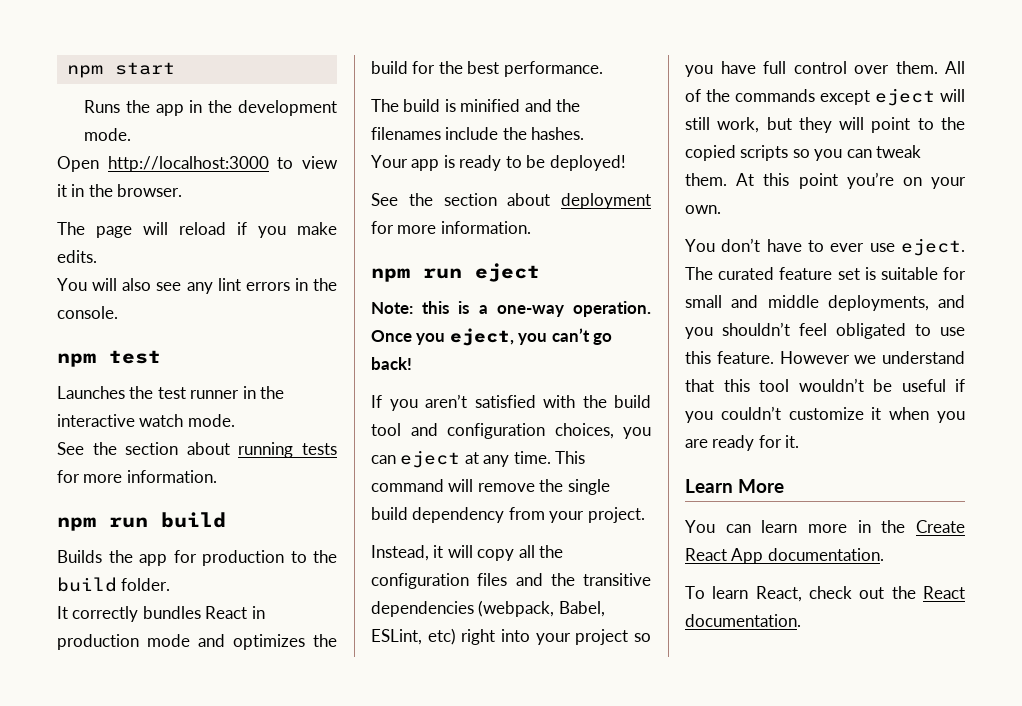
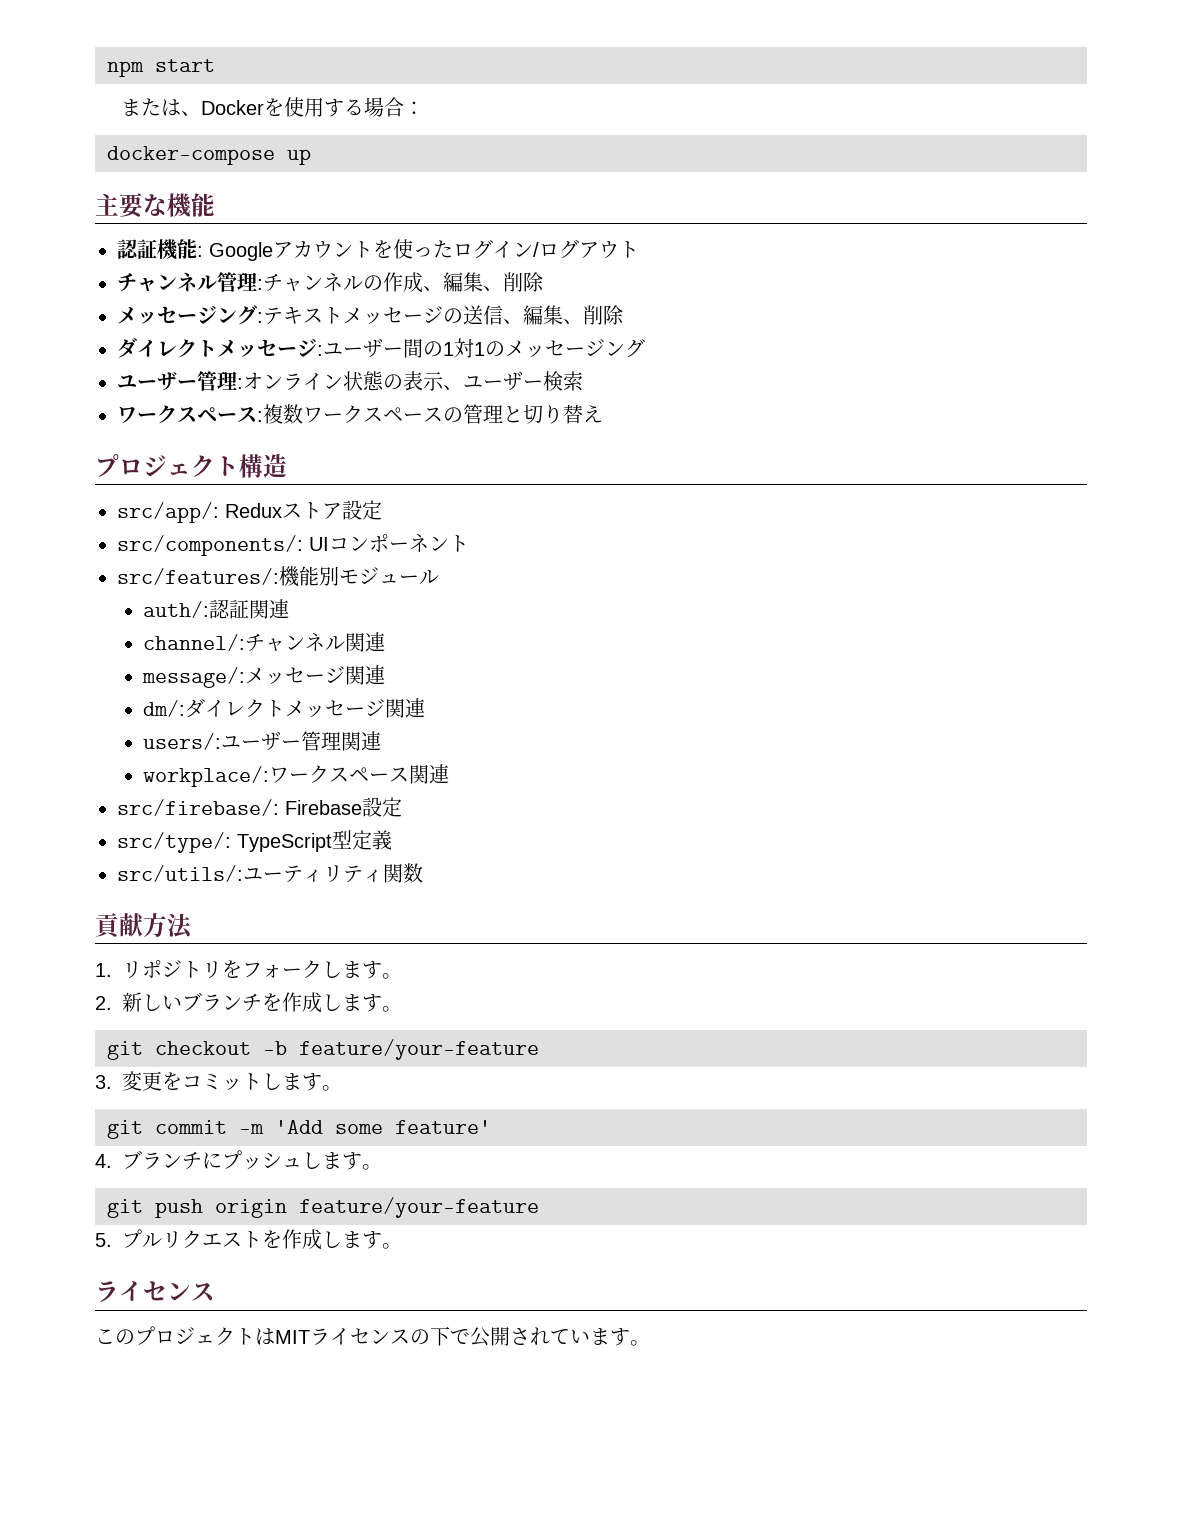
- Runs the app in the development mode.
- Open http://localhost:3000 to view it in the browser.
- The page will reload if you make edits.
- You will also see any lint errors in the console.
- npm test
- Launches the test runner in the interactive watch mode.
- See the section about running tests for more information.
- npm run build
- Builds the app for production to the build folder.
- It correctly bundles React in production mode and optimizes the build for the best performance.
- The build is minified and the filenames include the hashes.
- Your app is ready to be deployed!
- See the section about deployment for more information.
- npm run eject
- Note: this is a one-way operation. Once you eject, you can’t go back!
- If you aren’t satisfied with the build tool and configuration choices, you can eject at any time. This command will remove the single build dependency from your project.
- Instead, it will copy all the configuration files and the transitive dependencies (webpack, Babel, ESLint, etc) right into your project so you have full control over them. All of the commands except eject will still work, but they will point to the copied scripts so you can tweak them. At this point you’re on your own.
- You don’t have to ever use eject. The curated feature set is suitable for small and middle deployments, and you shouldn’t feel obligated to use this feature. However we understand that this tool wouldn’t be useful if you couldn’t customize it when you are ready for it.
- Learn More
- You can learn more in the Create React App documentation.
- To learn React, check out the React documentation.
+ または、Dockerを使用する場合：
+ docker-compose up
+ 主要な機能
+ 認証機能: Googleアカウントを使ったログイン/ログアウト
+ チャンネル管理:チャンネルの作成、編集、削除
+ メッセージング:テキストメッセージの送信、編集、削除
+ ダイレクトメッセージ:ユーザー間の1対1のメッセージング
+ ユーザー管理:オンライン状態の表示、ユーザー検索
+ ワークスペース:複数ワークスペースの管理と切り替え
+ プロジェクト構造
+ src/app/: Reduxストア設定
+ src/components/: UIコンポーネント
+ src/features/:機能別モジュール
+ auth/:認証関連
+ channel/:チャンネル関連
+ message/:メッセージ関連
+ dm/:ダイレクトメッセージ関連
+ users/:ユーザー管理関連
+ workplace/:ワークスペース関連
+ src/firebase/: Firebase設定
+ src/type/: TypeScript型定義
+ src/utils/:ユーティリティ関数
+ 貢献方法
+ 1.リポジトリをフォークします。
+ 2.新しいブランチを作成します。
+ git checkout -b feature/your-feature
+ 3.変更をコミットします。
+ git commit -m 'Add some feature'
+ 4.ブランチにプッシュします。
+ git push origin feature/your-feature
+ 5.プルリクエストを作成します。
+ ライセンス
+ このプロジェクトはMITライセンスの下で公開されています。

